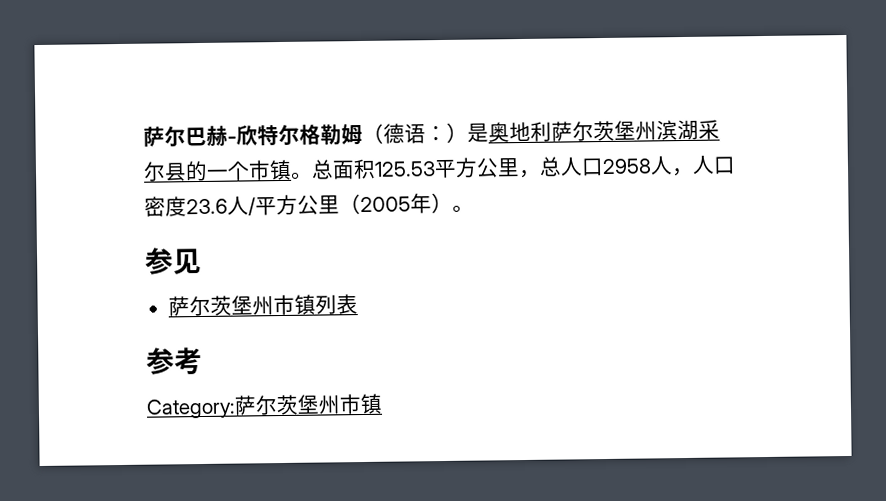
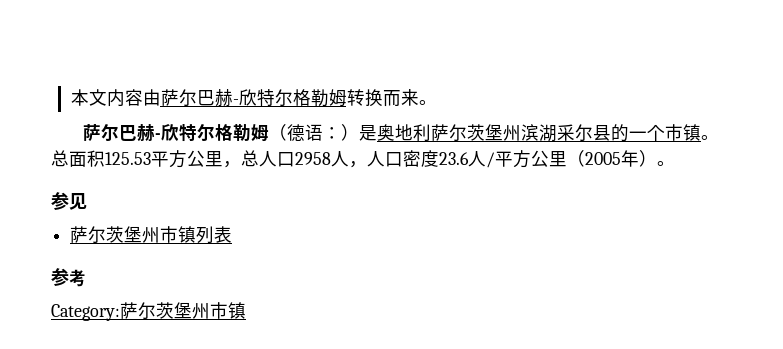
+ 本文内容由萨尔巴赫-欣特尔格勒姆转换而来。

